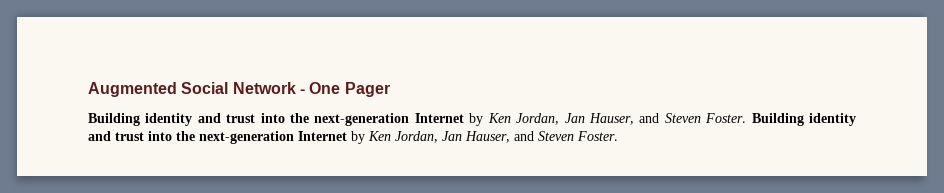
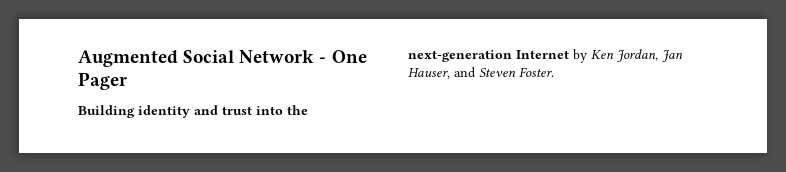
- Building identity and trust into the next-generation Internet by Ken Jordan, Jan Hauser, and Steven Foster. Building identity and trust into the next-generation Internet by Ken Jordan, Jan Hauser, and Steven Foster.
+ Building identity and trust into the next-generation Internet by Ken Jordan, Jan Hauser, and Steven Foster.

